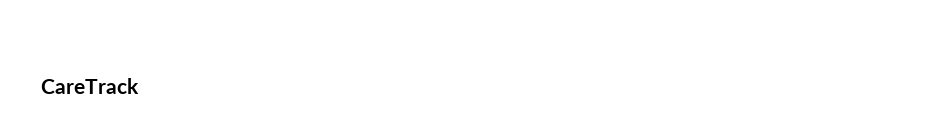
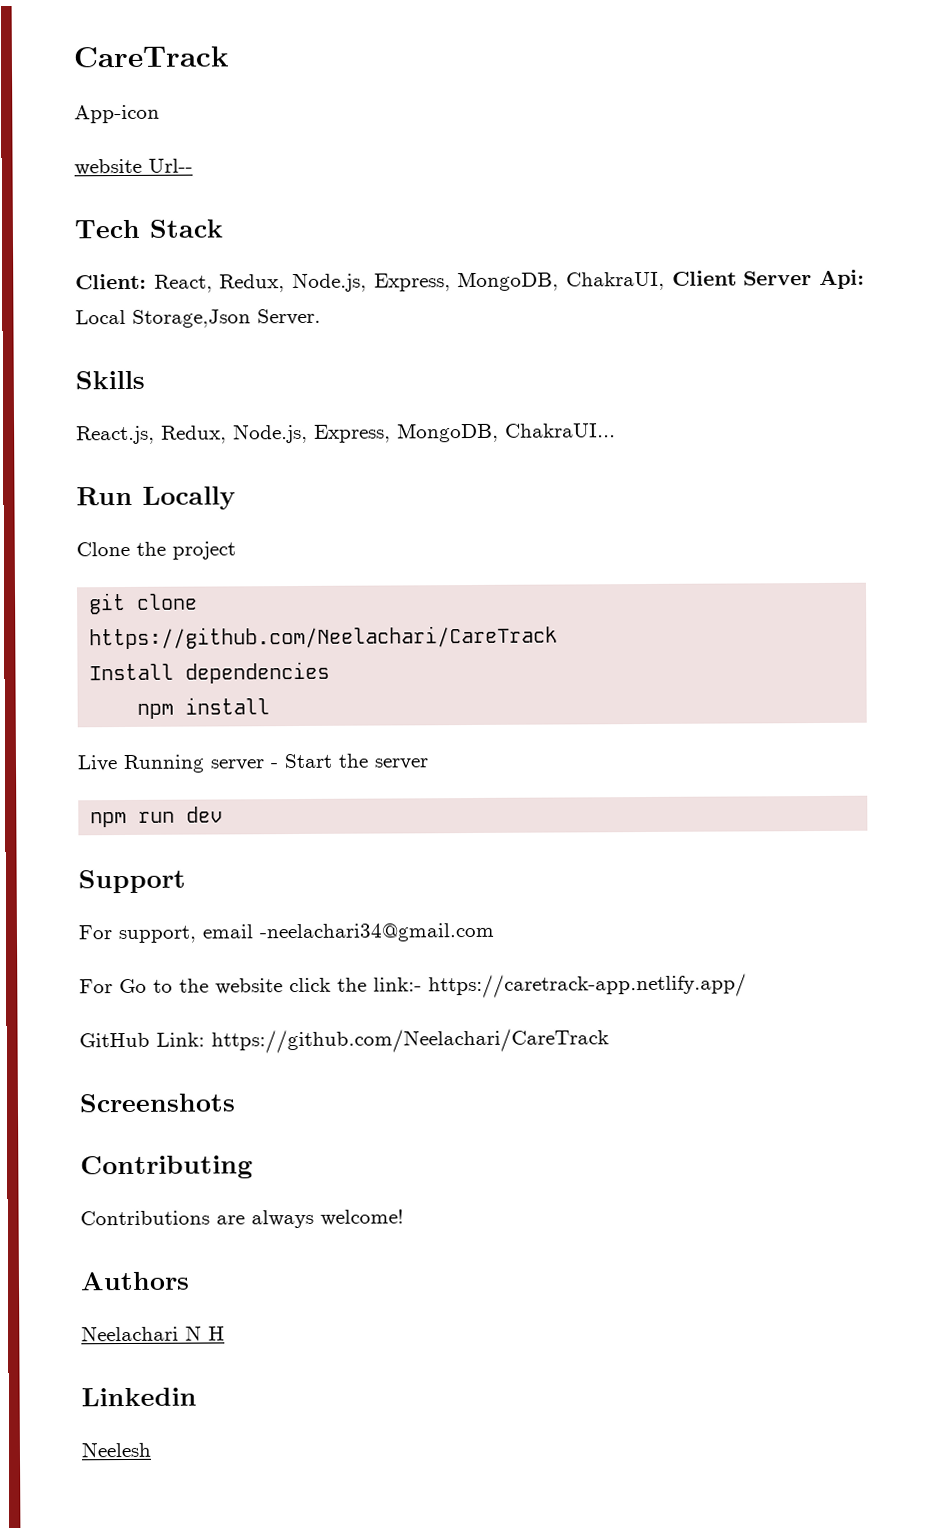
+ App-icon
+ website Url--
+ Tech Stack
+ Client: React, Redux, Node.js, Express, MongoDB, ChakraUI, Client Server Api: Local Storage,Json Server.
+ Skills
+ React.js, Redux, Node.js, Express, MongoDB, ChakraUI...
+ Run Locally
+ Clone the project
+ git clone
+ https://github.com/Neelachari/CareTrack
+ Install dependencies
+ npm install
+ Live Running server - Start the server
+ npm run dev
+ Support
+ For support, email -neelachari34@gmail.com
+ For Go to the website click the link:- https://caretrack-app.netlify.app/
+ GitHub Link: https://github.com/Neelachari/CareTrack
+ Screenshots
+ Contributing
+ Contributions are always welcome!
+ Authors
+ Neelachari N H
+ Linkedin
+ Neelesh

